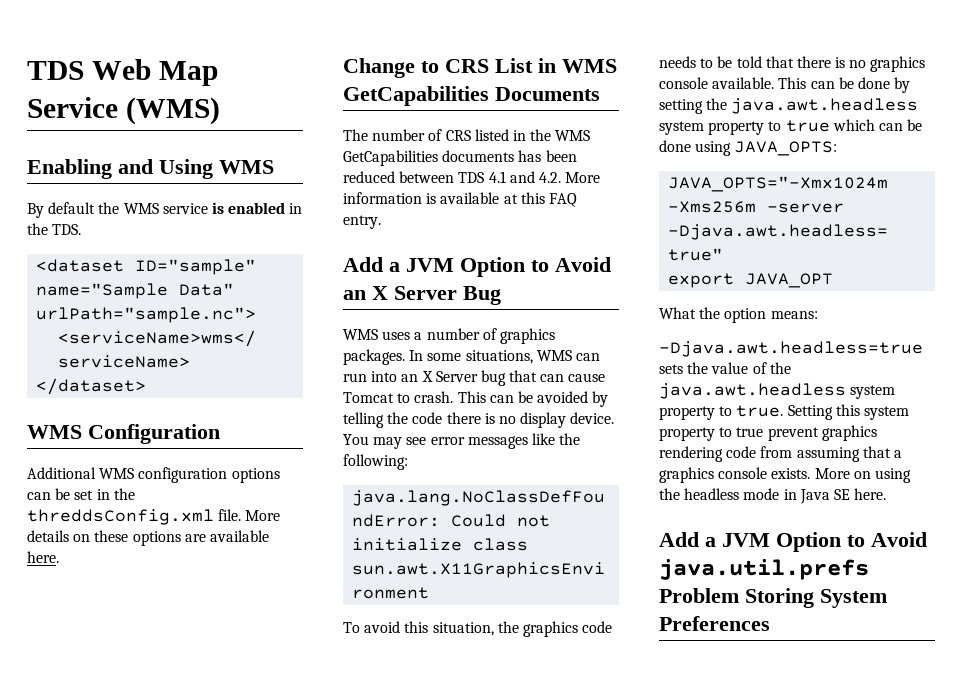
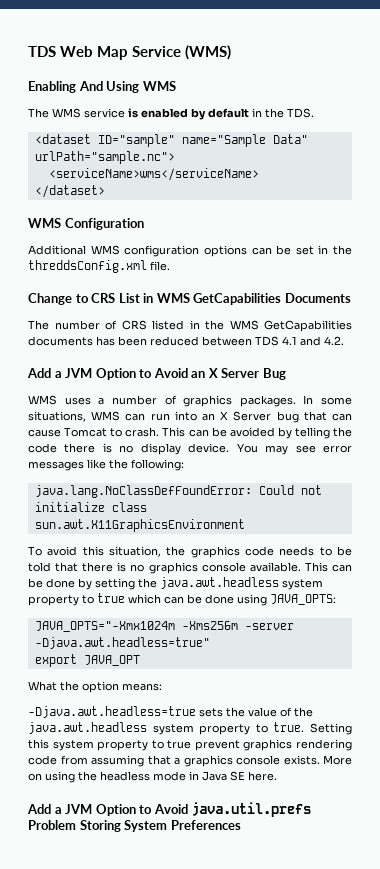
- Enabling and Using WMS
+ Enabling And Using WMS
- By default the WMS service is enabled in the TDS.
+ The WMS service is enabled by default in the TDS.
- More details on these options are available here.
- The number of CRS listed in the WMS GetCapabilities documents has been reduced between TDS 4.1 and 4.2. More information is available at this FAQ entry.
+ The number of CRS listed in the WMS GetCapabilities documents has been reduced between TDS 4.1 and 4.2.

